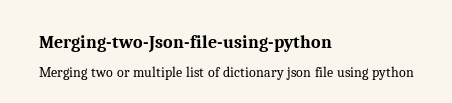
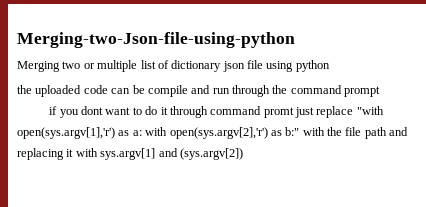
+ the uploaded code can be compile and run through the command prompt
+ if you dont want to do it through command promt just replace "with open(sys.argv[1],'r') as a: with open(sys.argv[2],'r') as b:" with the file path and replacing it with sys.argv[1] and (sys.argv[2])

